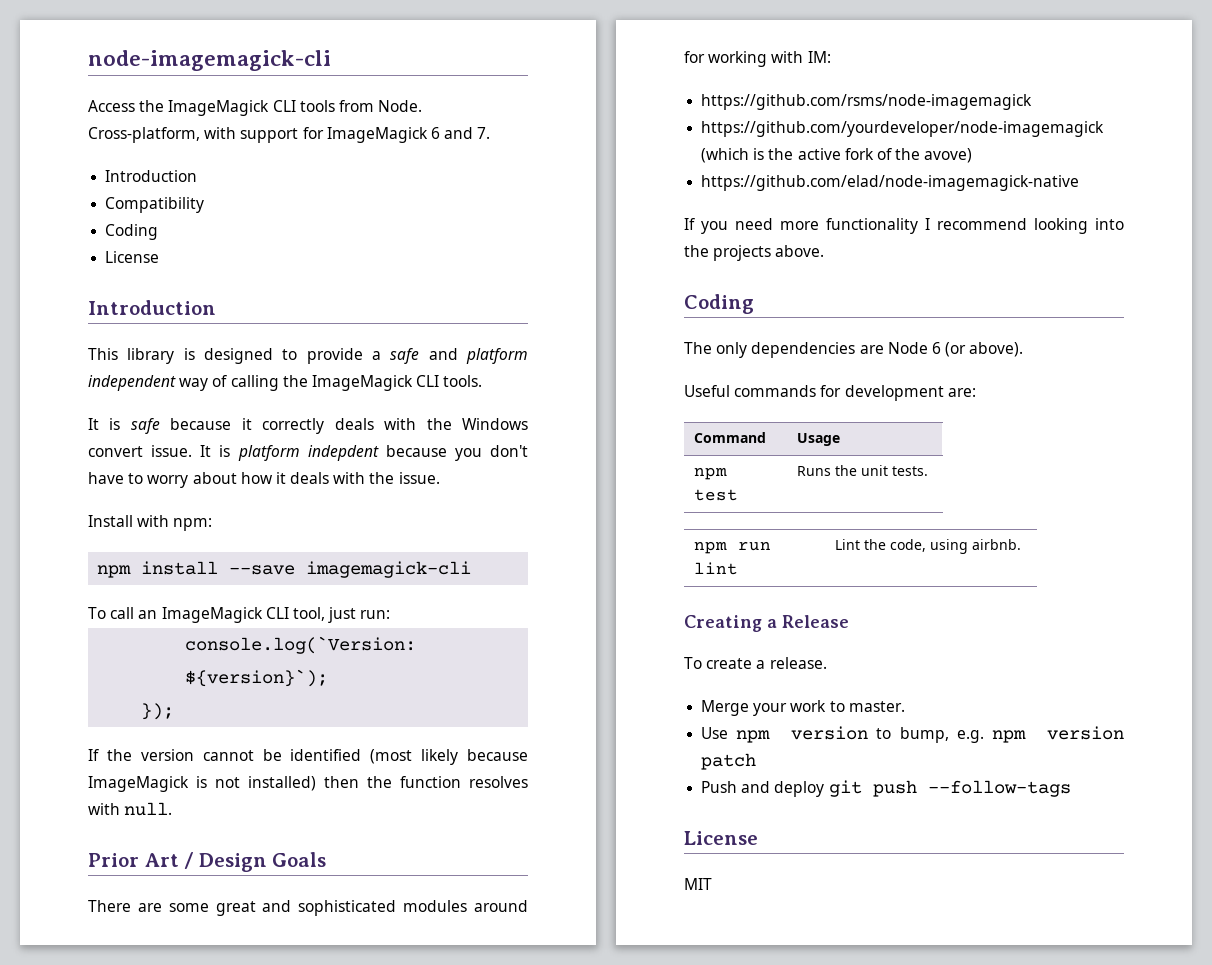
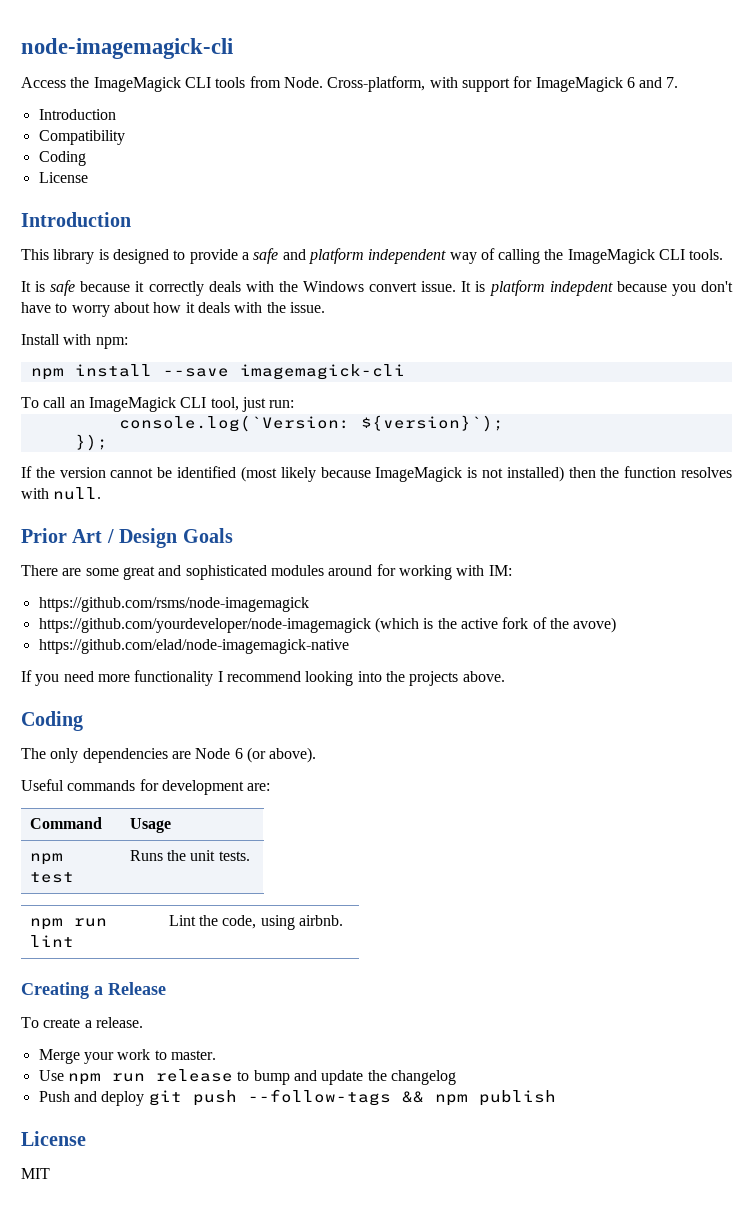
- Use npm version to bump, e.g. npm version patch
+ Use npm run release to bump and update the changelog
- Push and deploy git push --follow-tags
+ Push and deploy git push --follow-tags && npm publish

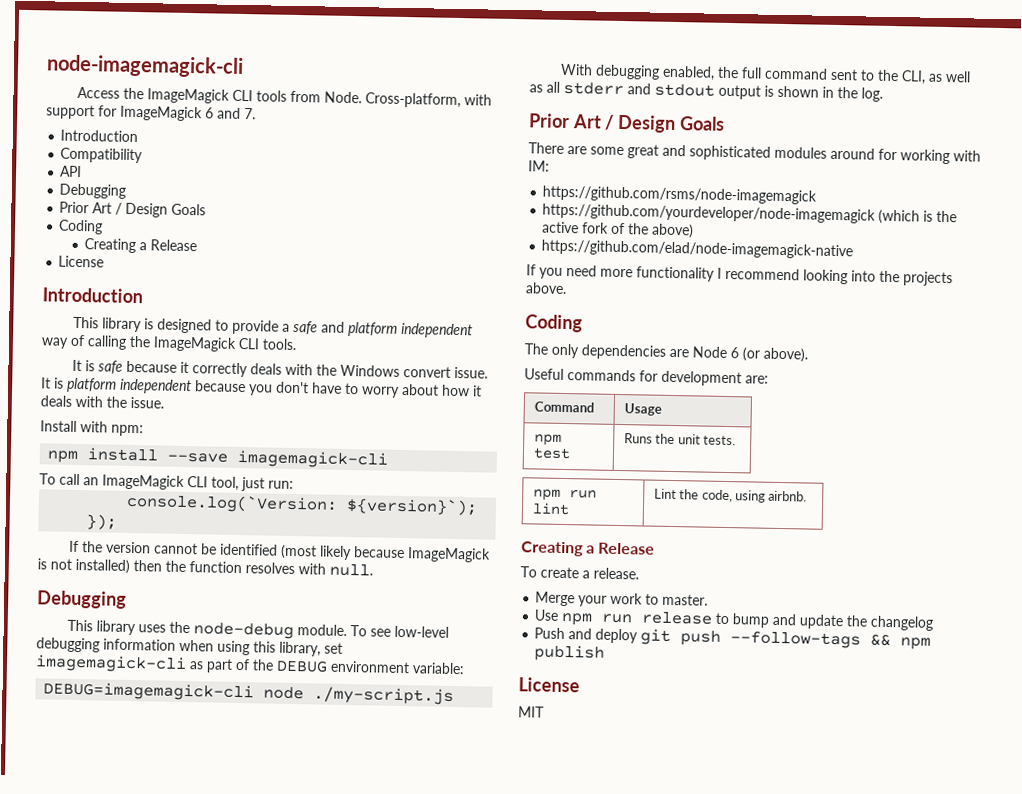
  Compatibility
+ API
+ Debugging
+ Prior Art / Design Goals
  Coding
+ Creating a Release
- It is platform indepdent because you don't have to worry about how it deals with the issue.
+ It is platform independent because you don't have to worry about how it deals with the issue.
  If the version cannot be identified (most likely because ImageMagick is not installed) then the function resolves with null.
+ Debugging
+ This library uses the node-debug module. To see low-level debugging information when using this library, set imagemagick-cli as part of the DEBUG environment variable:
+ DEBUG=imagemagick-cli node ./my-script.js
+ With debugging enabled, the full command sent to the CLI, as well as all stderr and stdout output is shown in the log.
- https://github.com/yourdeveloper/node-imagemagick (which is the active fork of the avove)
+ https://github.com/yourdeveloper/node-imagemagick (which is the active fork of the above)

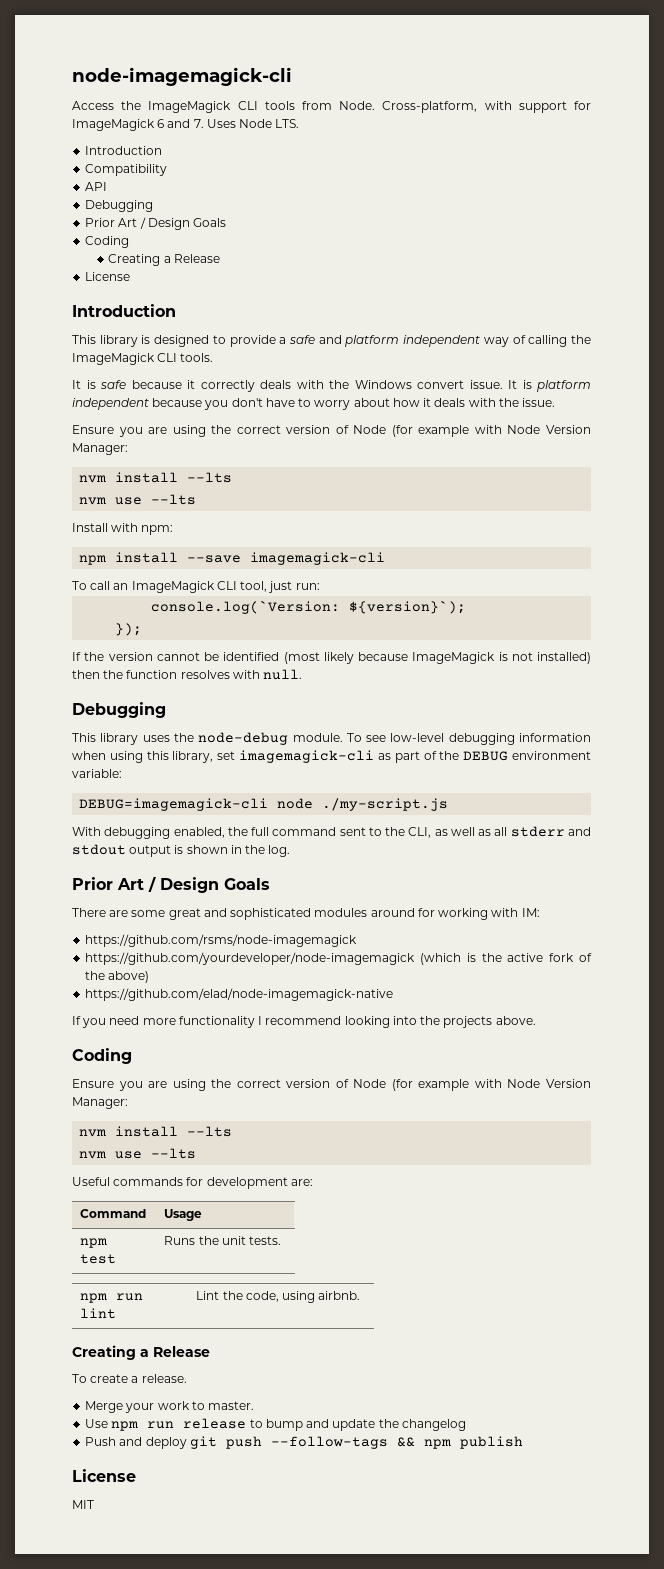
- Cross-platform, with support for ImageMagick 6 and 7.
+ Cross-platform, with support for ImageMagick 6 and 7. Uses Node LTS.
  It is platform independent because you don't have to worry about how it deals with the issue.
+ Ensure you are using the correct version of Node (for example with Node Version Manager:
+ nvm install --lts
+ nvm use --lts
  If you need more functionality I recommend looking into the projects above.
  Coding
- The only dependencies are Node 6 (or above).
+ Ensure you are using the correct version of Node (for example with Node Version Manager:
+ nvm install --lts
+ nvm use --lts

